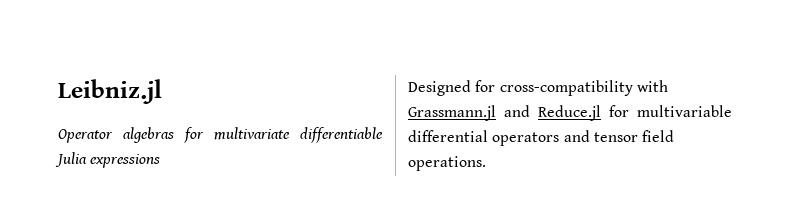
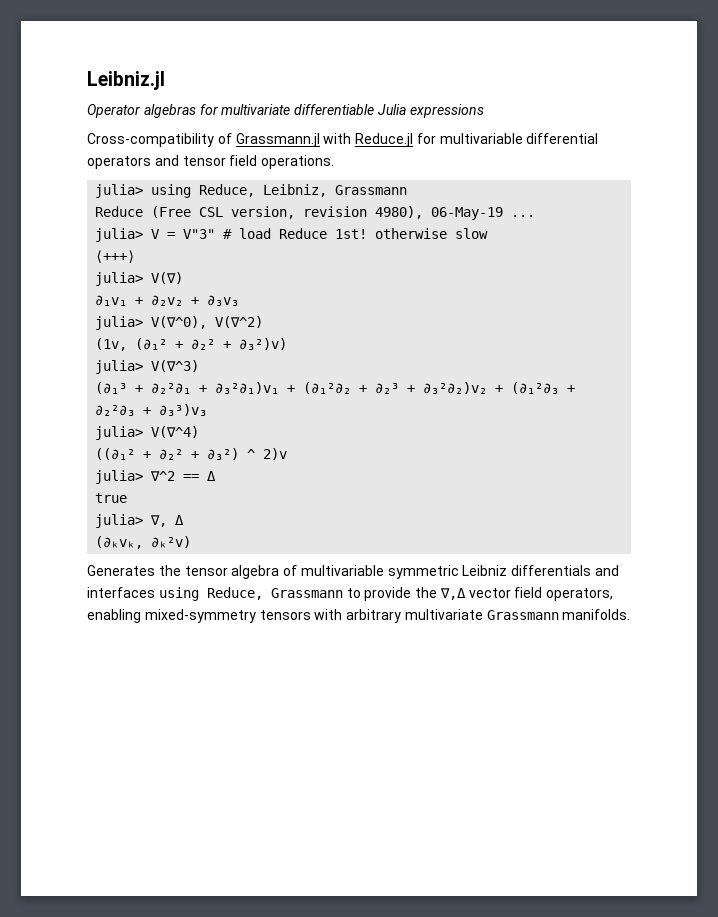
- Designed for cross-compatibility with Grassmann.jl and Reduce.jl for multivariable differential operators and tensor field operations.
+ Cross-compatibility of Grassmann.jl with Reduce.jl for multivariable differential operators and tensor field operations.
+ julia> using Reduce, Leibniz, Grassmann
+ Reduce (Free CSL version, revision 4980), 06-May-19 ...
+ julia> V = V"3" # load Reduce 1st! otherwise slow
+ ⟨+++⟩
+ julia> V(∇)
+ ∂₁v₁ + ∂₂v₂ + ∂₃v₃
+ julia> V(∇^0), V(∇^2)
+ (1v, (∂₁² + ∂₂² + ∂₃²)v)
+ julia> V(∇^3)
+ (∂₁³ + ∂₂²∂₁ + ∂₃²∂₁)v₁ + (∂₁²∂₂ + ∂₂³ + ∂₃²∂₂)v₂ + (∂₁²∂₃ + ∂₂²∂₃ + ∂₃³)v₃
+ julia> V(∇^4)
+ ((∂₁² + ∂₂² + ∂₃²) ^ 2)v
+ julia> ∇^2 == Δ
+ true
+ julia> ∇, Δ
+ (∂ₖvₖ, ∂ₖ²v)
+ Generates the tensor algebra of multivariable symmetric Leibniz differentials and interfaces using Reduce, Grassmann to provide the ∇,Δ vector field operators, enabling mixed-symmetry tensors with arbitrary multivariate Grassmann manifolds.

